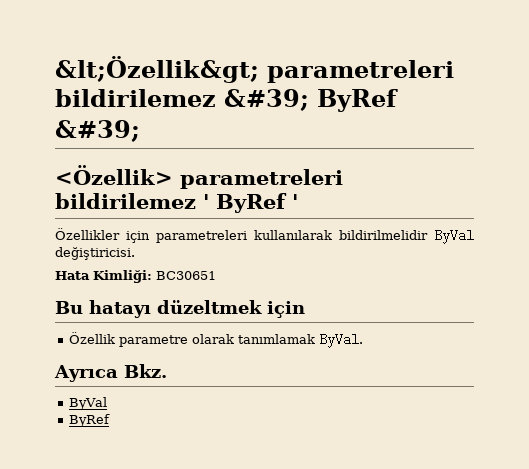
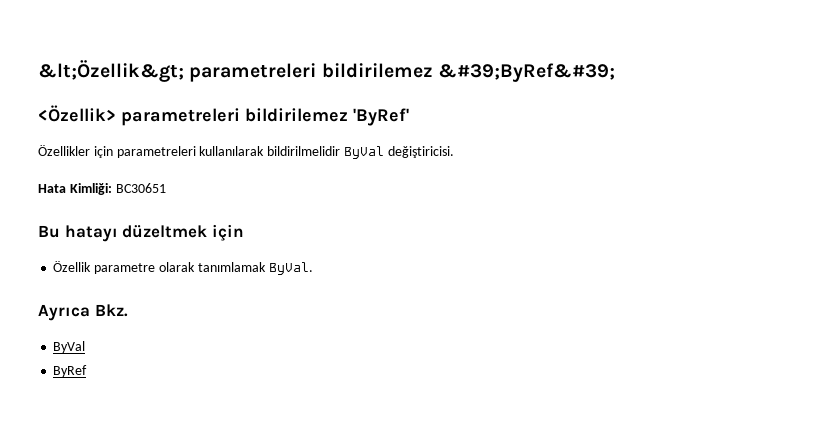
- &lt;Özellik&gt; parametreleri bildirilemez &#39; ByRef &#39;
+ &lt;Özellik&gt; parametreleri bildirilemez &#39;ByRef&#39;
- <Özellik> parametreleri bildirilemez ' ByRef '
+ <Özellik> parametreleri bildirilemez 'ByRef'

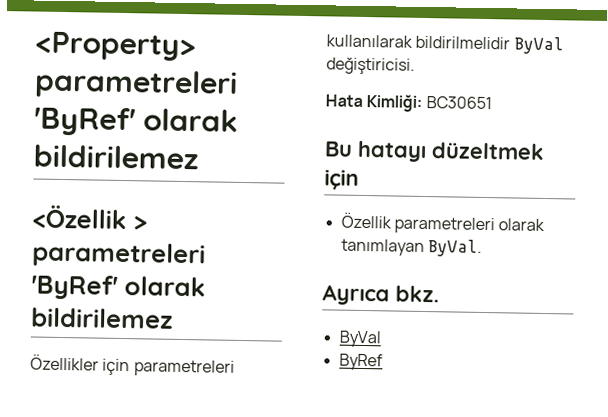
- &lt;Özellik&gt; parametreleri bildirilemez &#39;ByRef&#39;
- <Özellik> parametreleri bildirilemez 'ByRef'
+ <Property> parametreleri 'ByRef' olarak bildirilemez
+ <Özellik > parametreleri 'ByRef' olarak bildirilemez
- Özellik parametre olarak tanımlamak ByVal.
+ Özellik parametreleri olarak tanımlayan ByVal.
- Ayrıca Bkz.
+ Ayrıca bkz.

